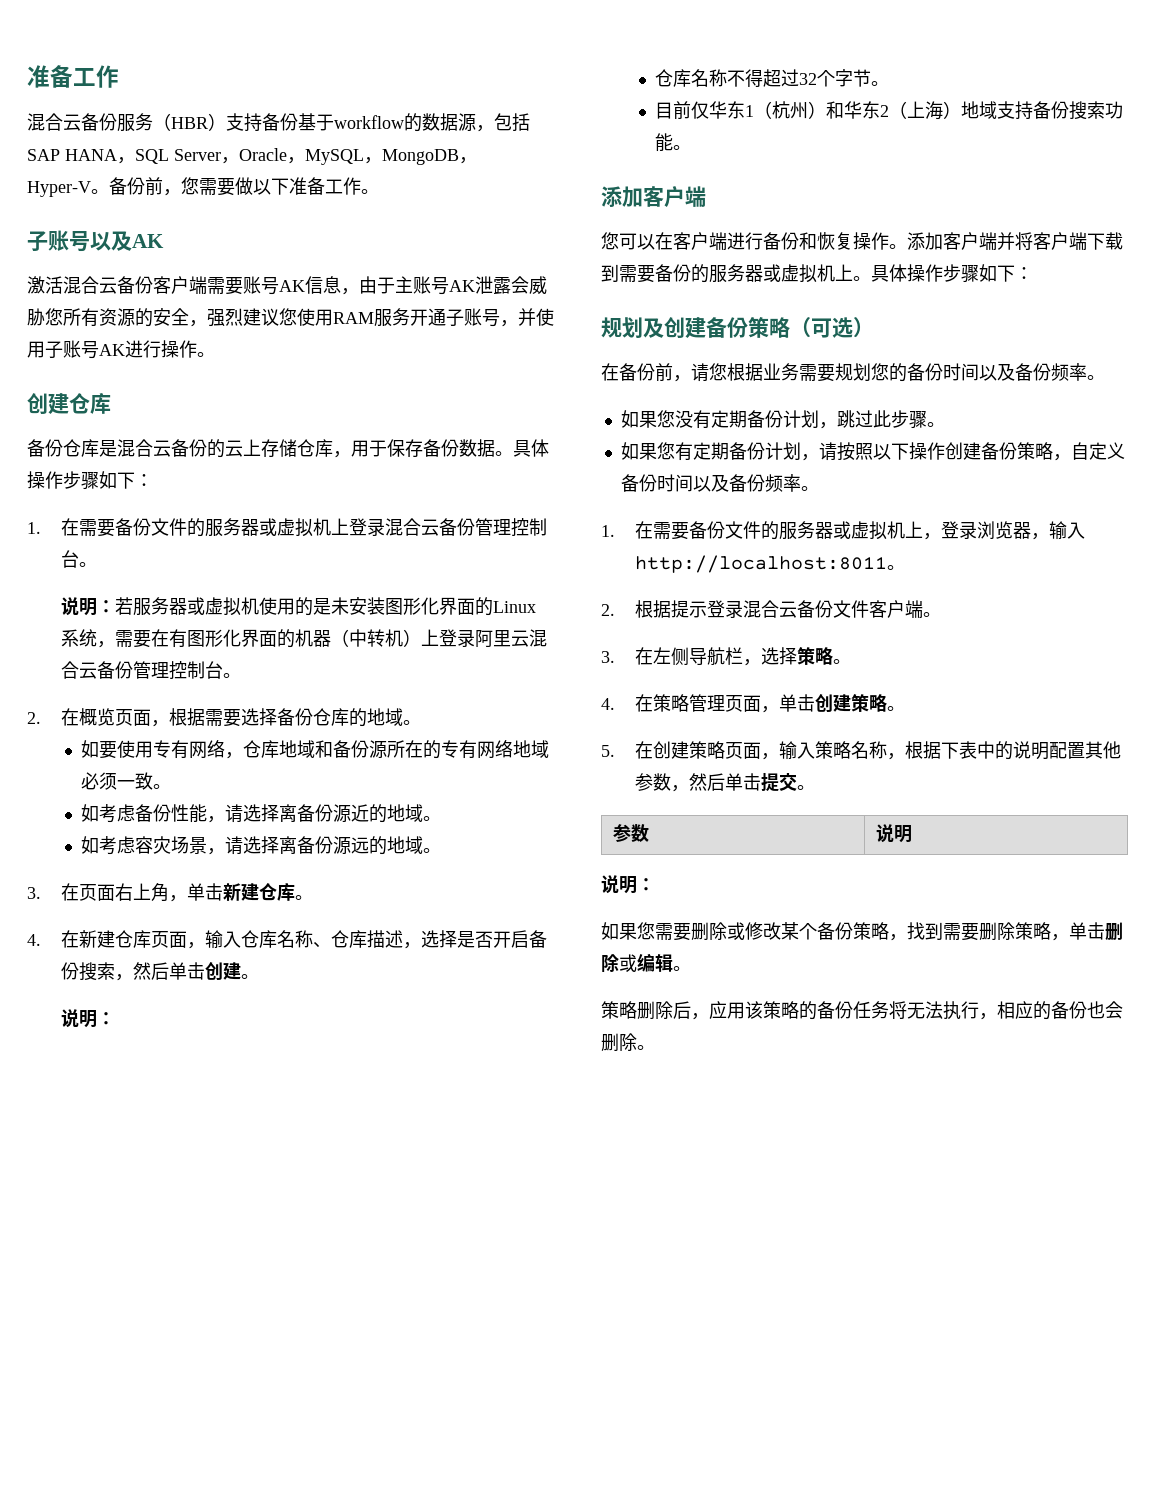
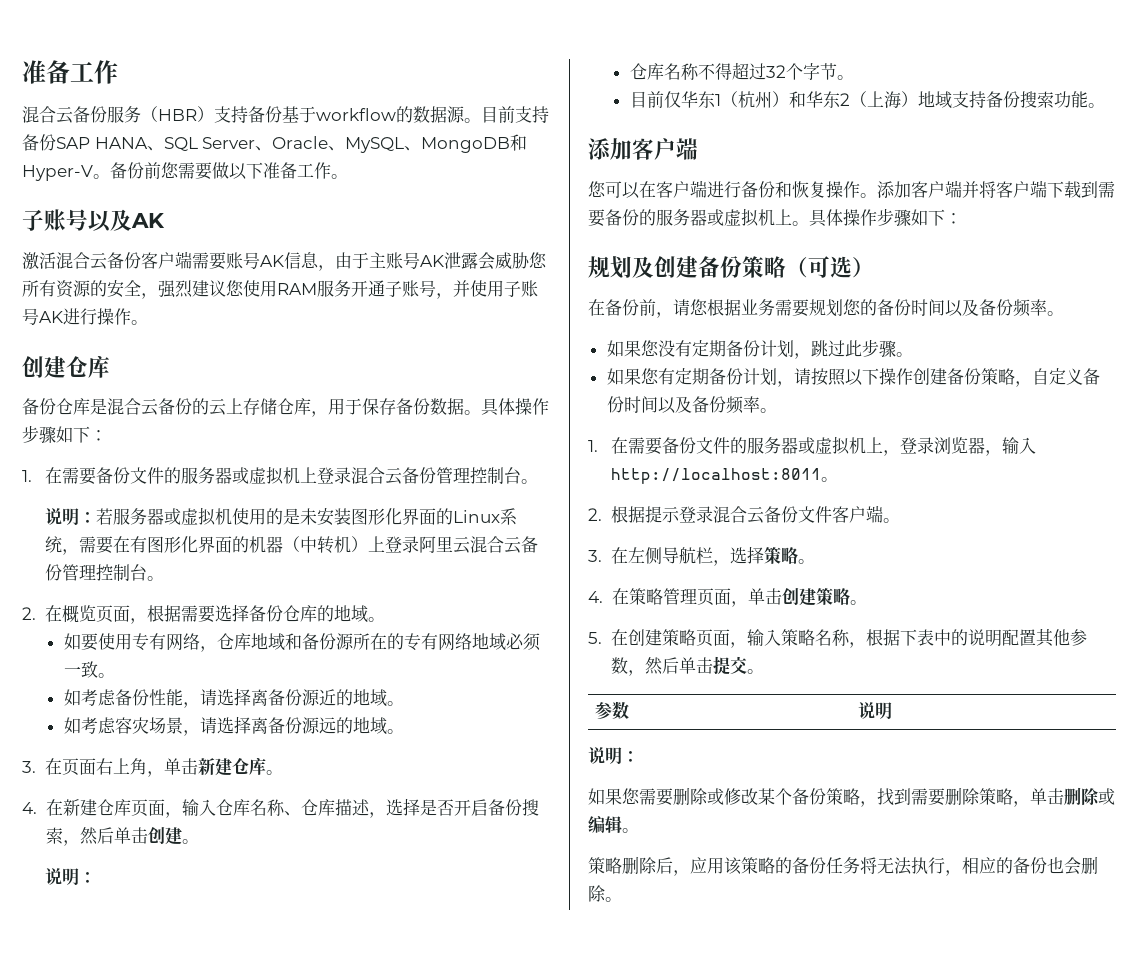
- 混合云备份服务（HBR）支持备份基于workflow的数据源，包括SAP HANA，SQL Server，Oracle，MySQL，MongoDB，Hyper-V。
+ 混合云备份服务（HBR）支持备份基于workflow的数据源。目前支持备份SAP HANA、SQL Server、Oracle、MySQL、MongoDB和Hyper-V。
- 备份前，您需要做以下准备工作。
+ 备份前您需要做以下准备工作。

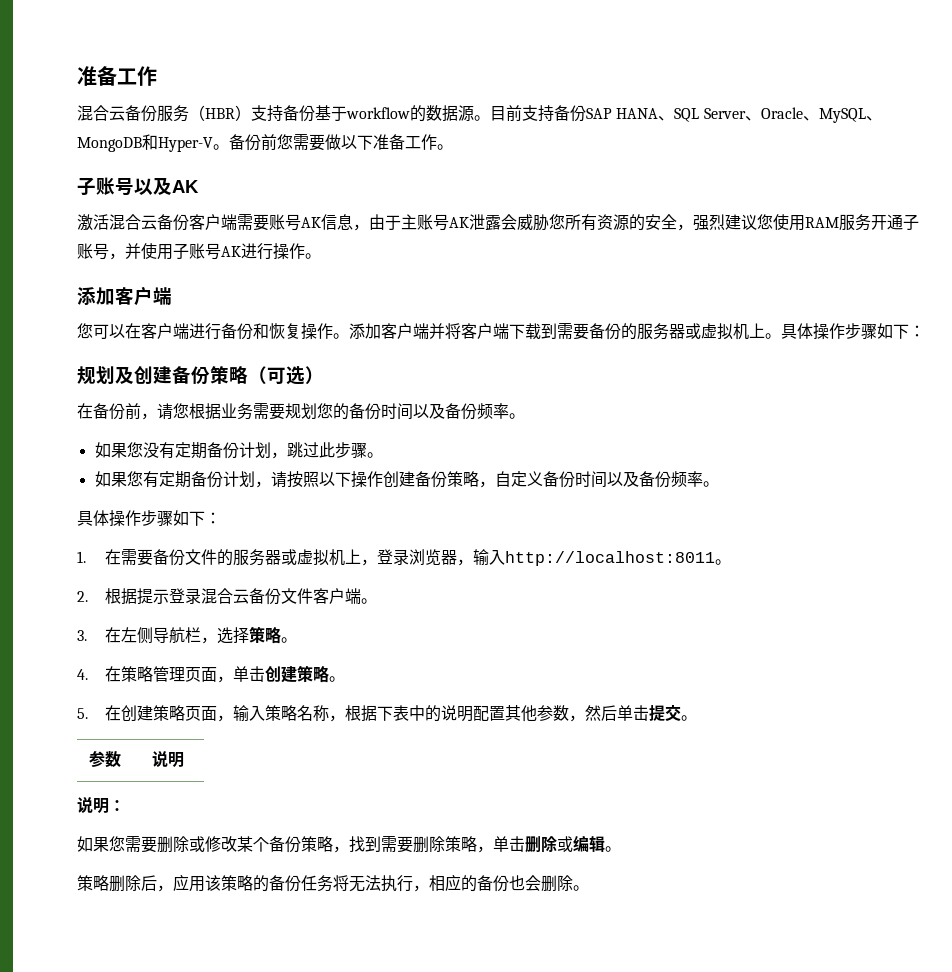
- 创建仓库
- 备份仓库是混合云备份的云上存储仓库，用于保存备份数据。具体操作步骤如下：
- 1.在需要备份文件的服务器或虚拟机上登录混合云备份管理控制台。
- 说明：若服务器或虚拟机使用的是未安装图形化界面的Linux系统，需要在有图形化界面的机器（中转机）上登录阿里云混合云备份管理控制台。
- 2.在概览页面，根据需要选择备份仓库的地域。
- 如要使用专有网络，仓库地域和备份源所在的专有网络地域必须一致。
- 如考虑备份性能，请选择离备份源近的地域。
- 如考虑容灾场景，请选择离备份源远的地域。
- 3.在页面右上角，单击新建仓库。
- 4.在新建仓库页面，输入仓库名称、仓库描述，选择是否开启备份搜索，然后单击创建。
- 说明：
- 仓库名称不得超过32个字节。
- 目前仅华东1（杭州）和华东2（上海）地域支持备份搜索功能。
  如果您有定期备份计划，请按照以下操作创建备份策略，自定义备份时间以及备份频率。
+ 具体操作步骤如下：

